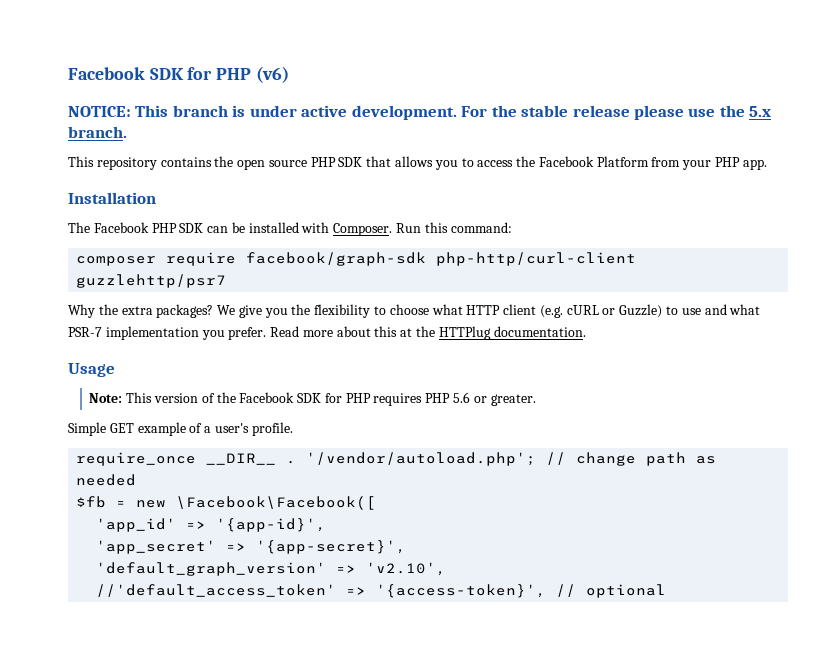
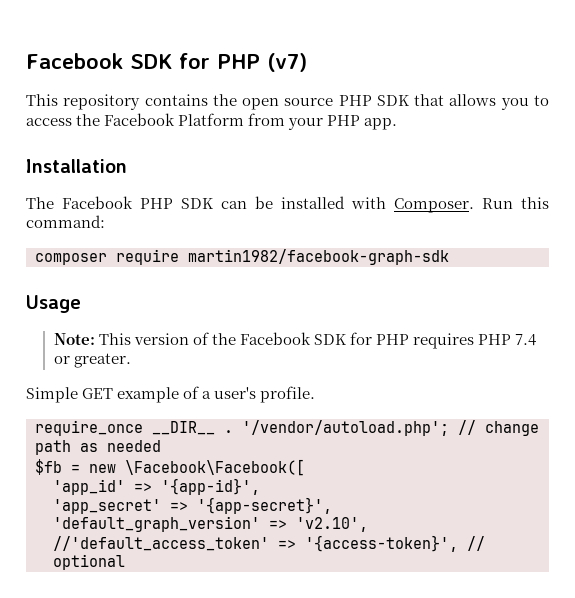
- Facebook SDK for PHP (v6)
- NOTICE: This branch is under active development. For the stable release please use the 5.x branch.
+ Facebook SDK for PHP (v7)
- composer require facebook/graph-sdk php-http/curl-client guzzlehttp/psr7
- Why the extra packages? We give you the flexibility to choose what HTTP client (e.g. cURL or Guzzle) to use and what PSR-7 implementation you prefer. Read more about this at the HTTPlug documentation.
+ composer require martin1982/facebook-graph-sdk
- Note: This version of the Facebook SDK for PHP requires PHP 5.6 or greater.
+ Note: This version of the Facebook SDK for PHP requires PHP 7.4 or greater.

